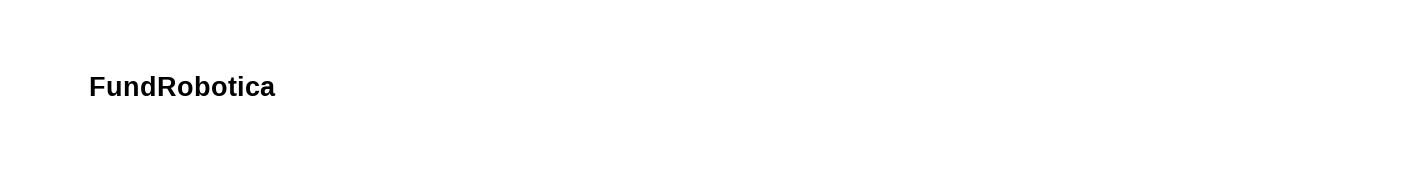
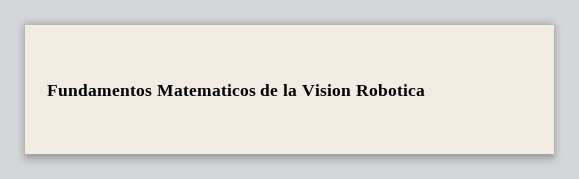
- FundRobotica
+ Fundamentos Matematicos de la Vision Robotica

